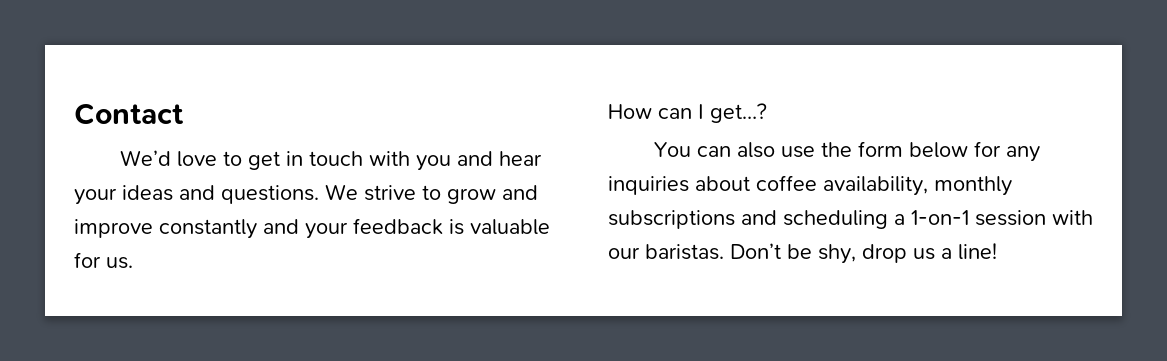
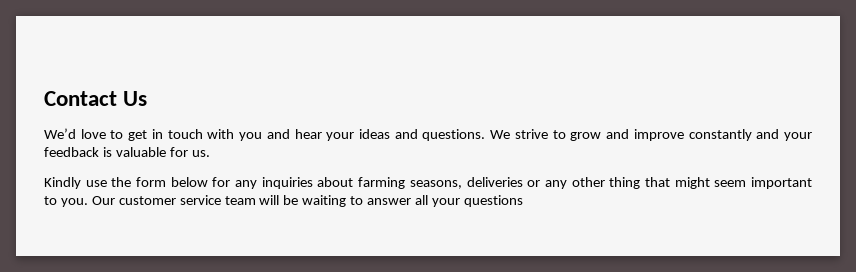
- Contact
+ Contact Us
- How can I get…?
- You can also use the form below for any inquiries about coffee availability, monthly subscriptions and scheduling a 1-on-1 session with our baristas. Don’t be shy, drop us a line!
+ Kindly use the form below for any inquiries about farming seasons, deliveries or any other thing that might seem important to you. Our customer service team will be waiting to answer all your questions

